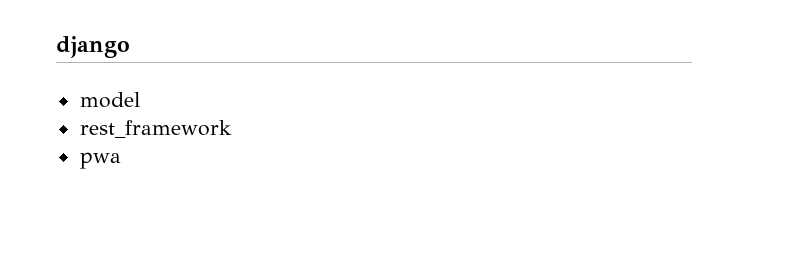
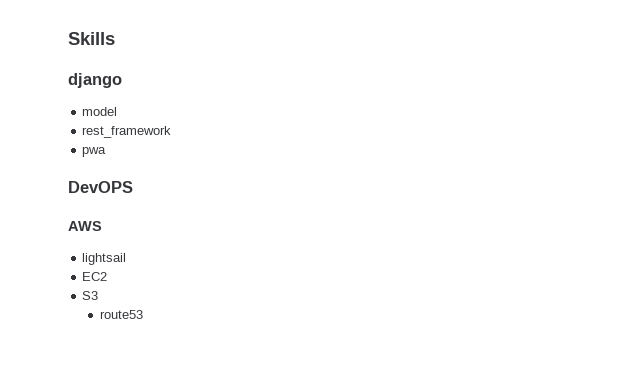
+ Skills
+ DevOPS
+ AWS
+ lightsail
+ EC2
+ S3
+ route53

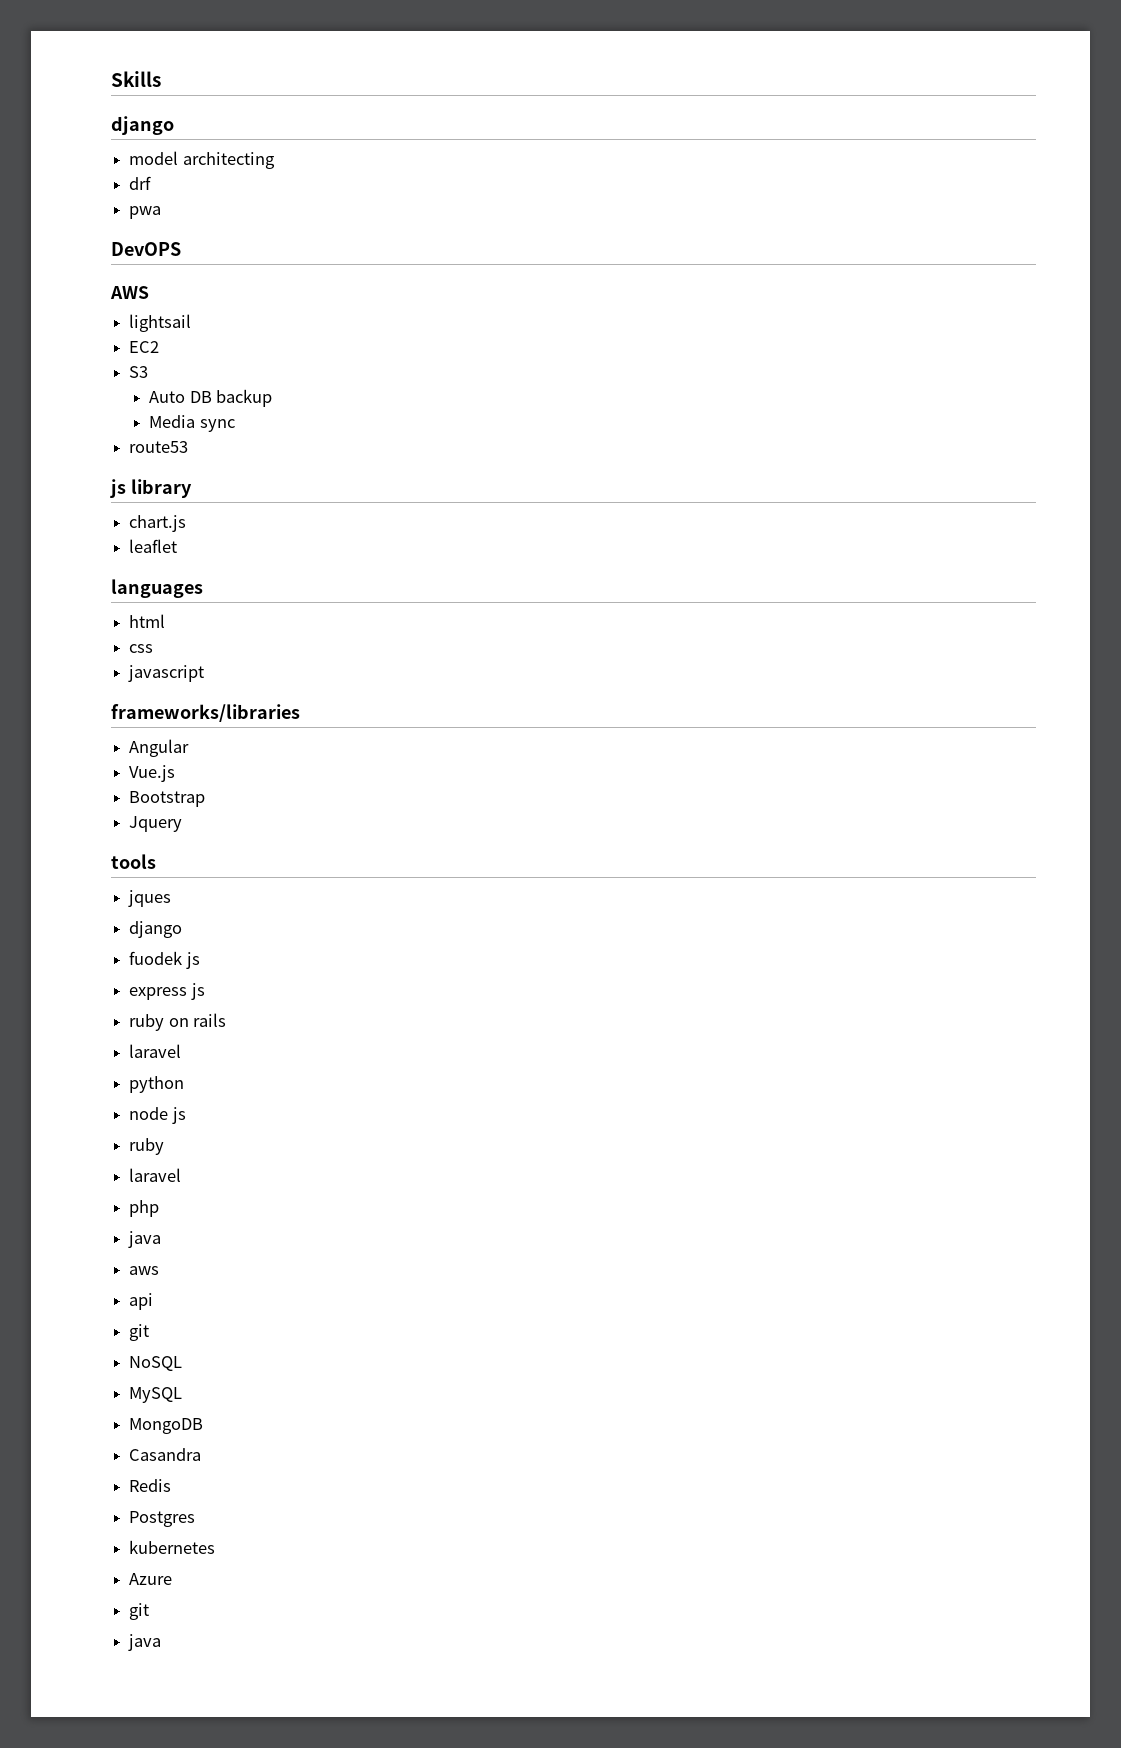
- model
- rest_framework
+ model architecting
+ drf
+ Auto DB backup
+ Media sync
  route53
+ js library
+ chart.js
+ leaflet
+ languages
+ html
+ css
+ javascript
+ frameworks/libraries
+ Angular
+ Vue.js
+ Bootstrap
+ Jquery
+ tools
+ jques
+ django
+ fuodek js
+ express js
+ ruby on rails
+ laravel
+ python
+ node js
+ ruby
+ laravel
+ php
+ java
+ aws
+ api
+ git
+ NoSQL
+ MySQL
+ MongoDB
+ Casandra
+ Redis
+ Postgres
+ kubernetes
+ Azure
+ git
+ java

